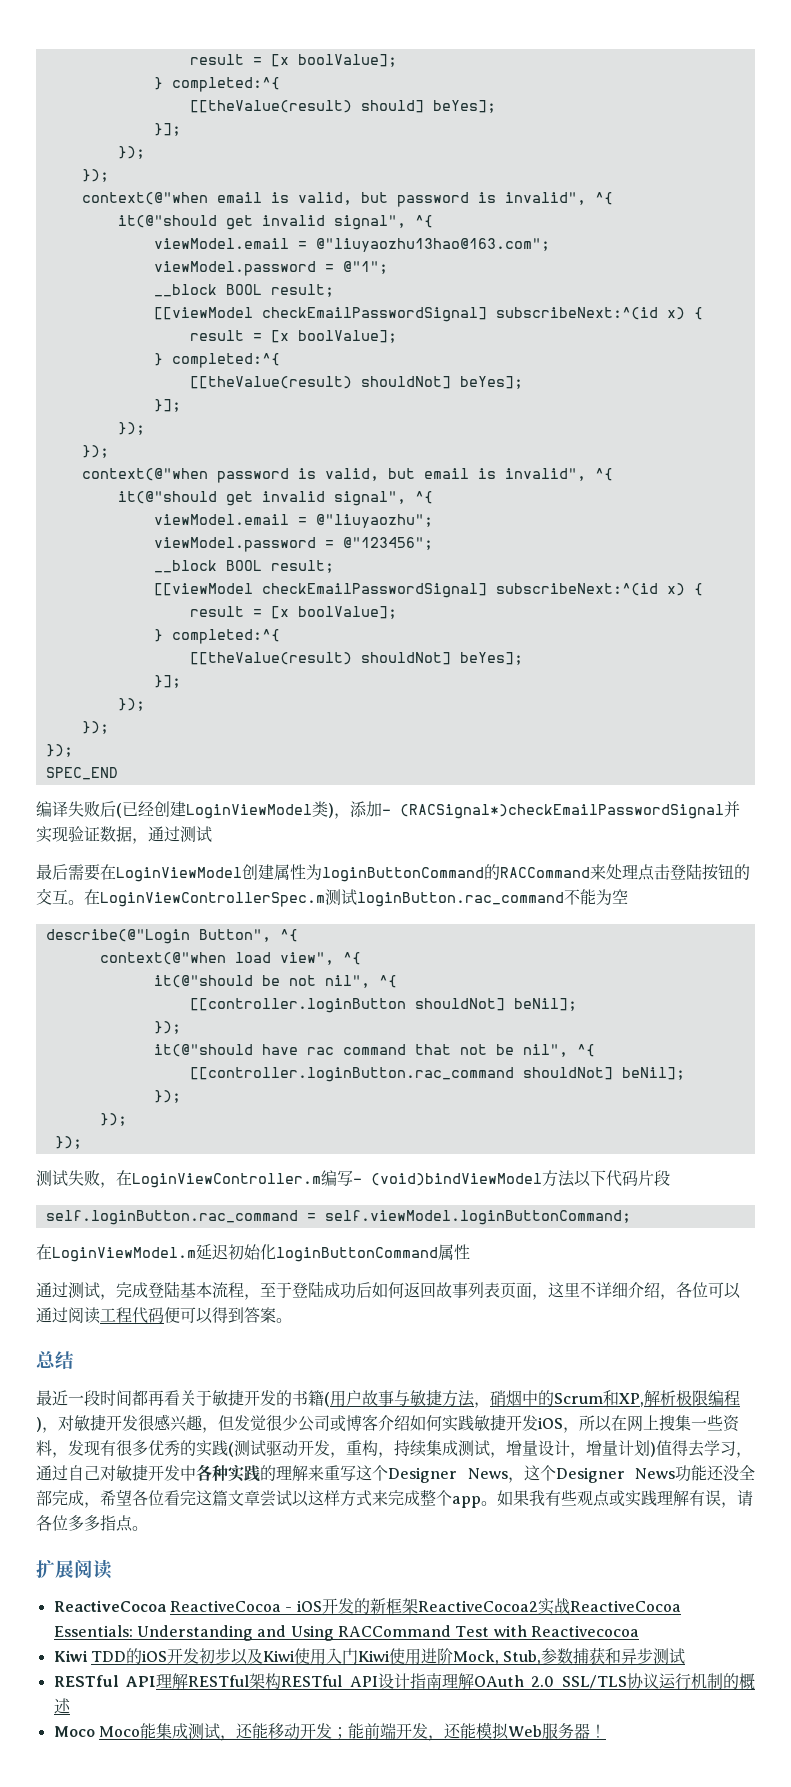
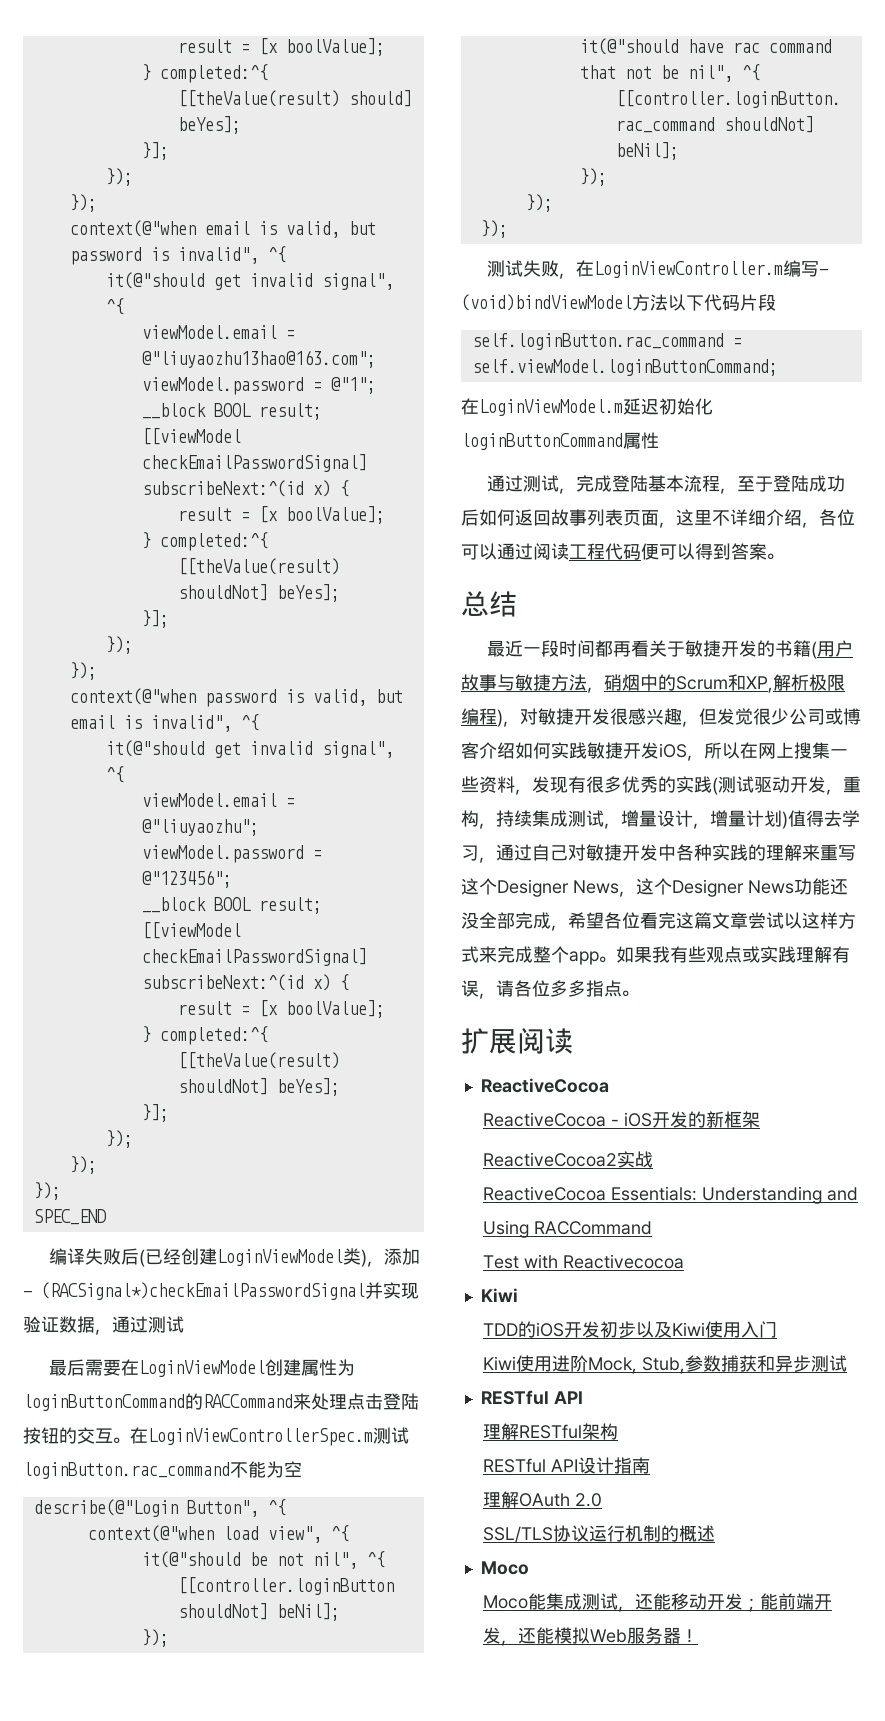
  扩展阅读
- ReactiveCocoa ReactiveCocoa - iOS开发的新框架ReactiveCocoa2实战ReactiveCocoa Essentials: Understanding and Using RACCommand Test with Reactivecocoa
- Kiwi TDD的iOS开发初步以及Kiwi使用入门Kiwi使用进阶Mock, Stub,参数捕获和异步测试
- RESTful API理解RESTful架构RESTful API设计指南理解OAuth 2.0 SSL/TLS协议运行机制的概述
- Moco Moco能集成测试，还能移动开发；能前端开发，还能模拟Web服务器！
+ ReactiveCocoa
+ ReactiveCocoa - iOS开发的新框架
+ ReactiveCocoa2实战
+ ReactiveCocoa Essentials: Understanding and Using RACCommand
+ Test with Reactivecocoa
+ Kiwi
+ TDD的iOS开发初步以及Kiwi使用入门
+ Kiwi使用进阶Mock, Stub,参数捕获和异步测试
+ RESTful API
+ 理解RESTful架构
+ RESTful API设计指南
+ 理解OAuth 2.0
+ SSL/TLS协议运行机制的概述
+ Moco
+ Moco能集成测试，还能移动开发；能前端开发，还能模拟Web服务器！

